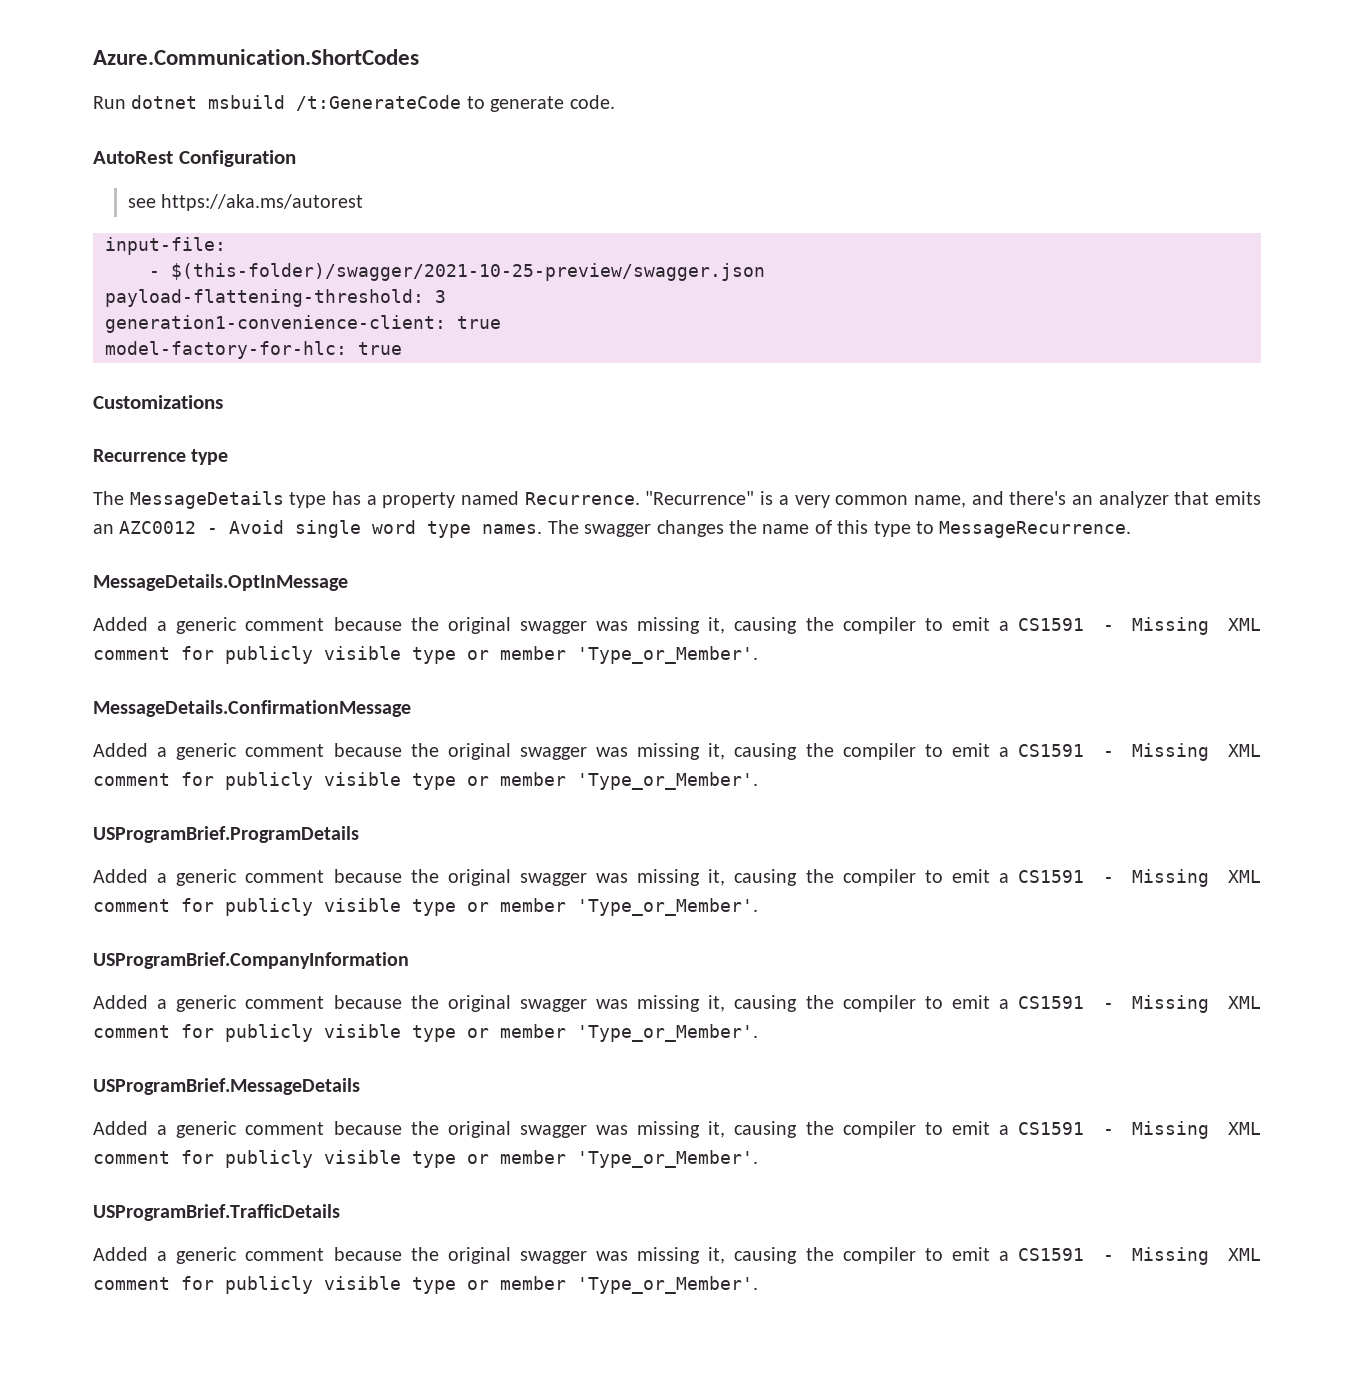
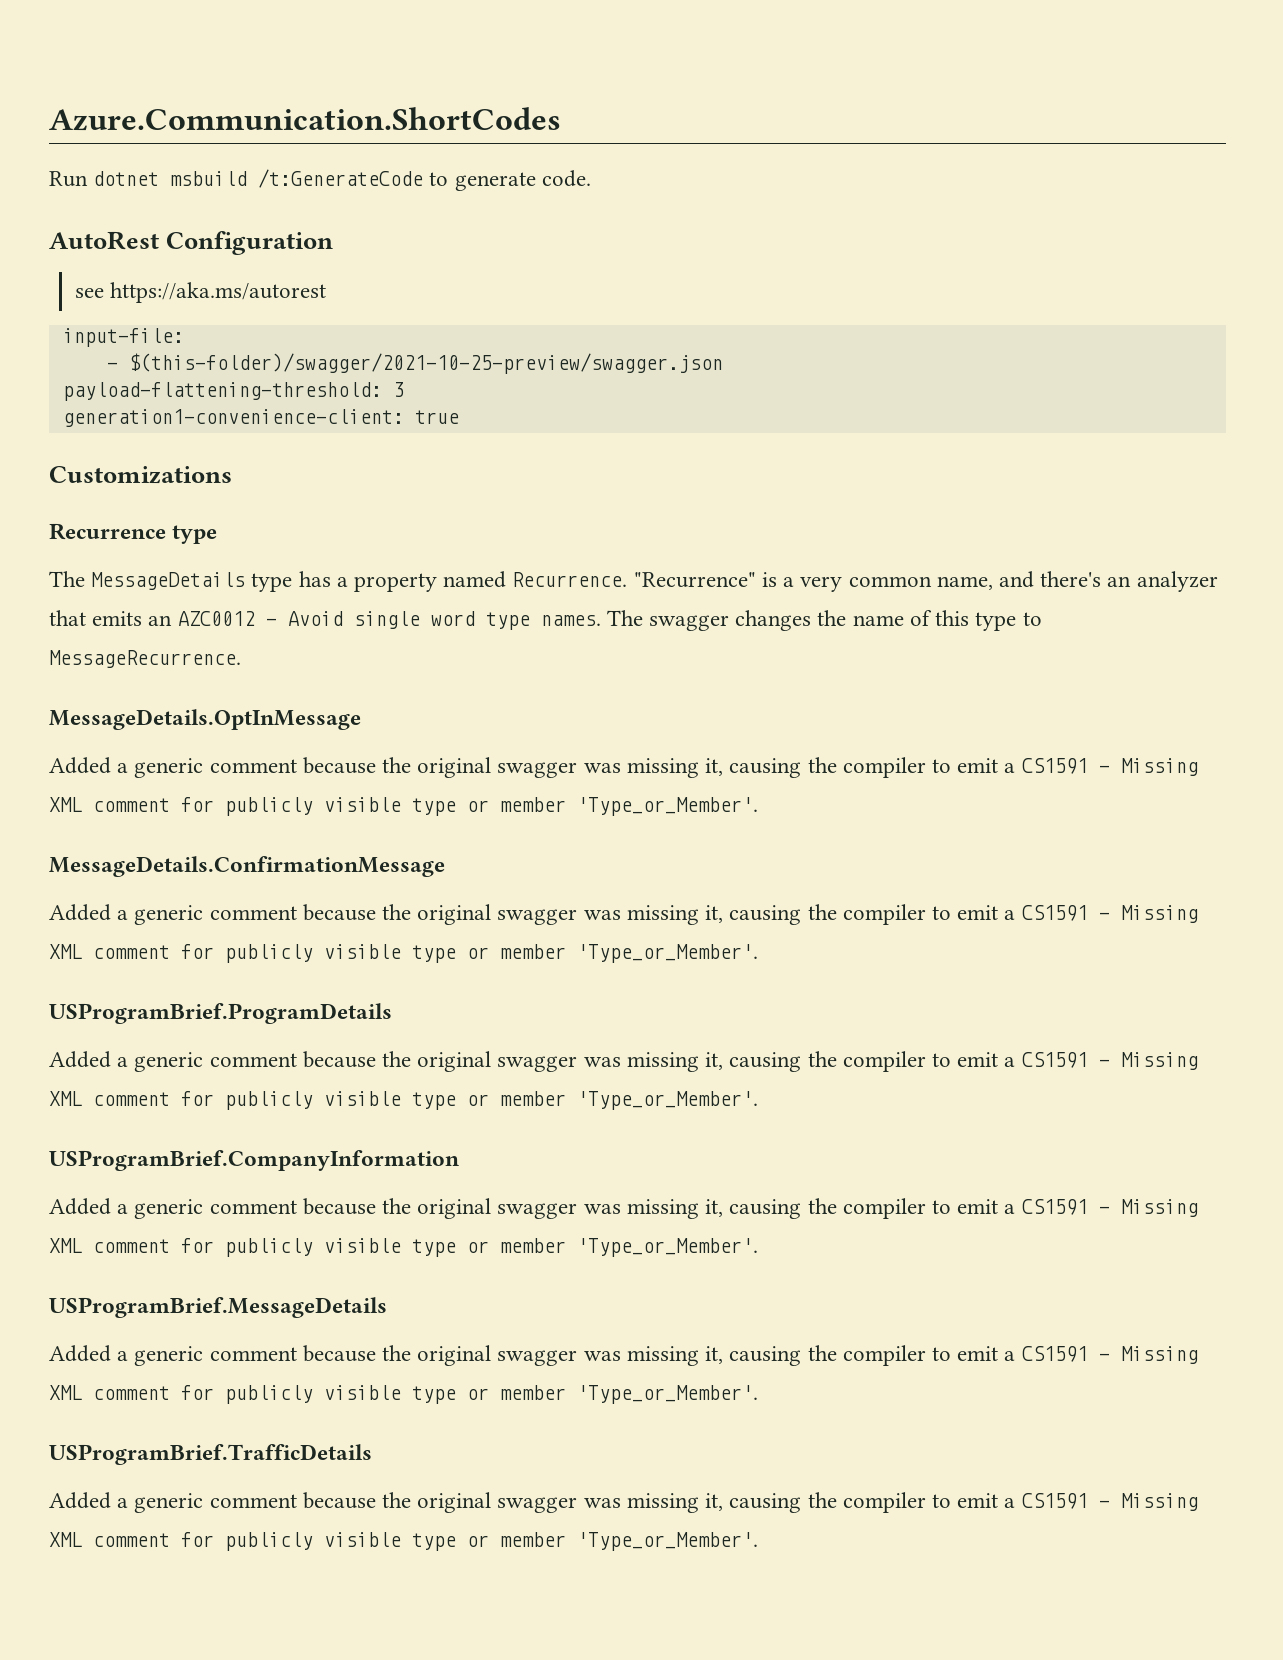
- model-factory-for-hlc: true

